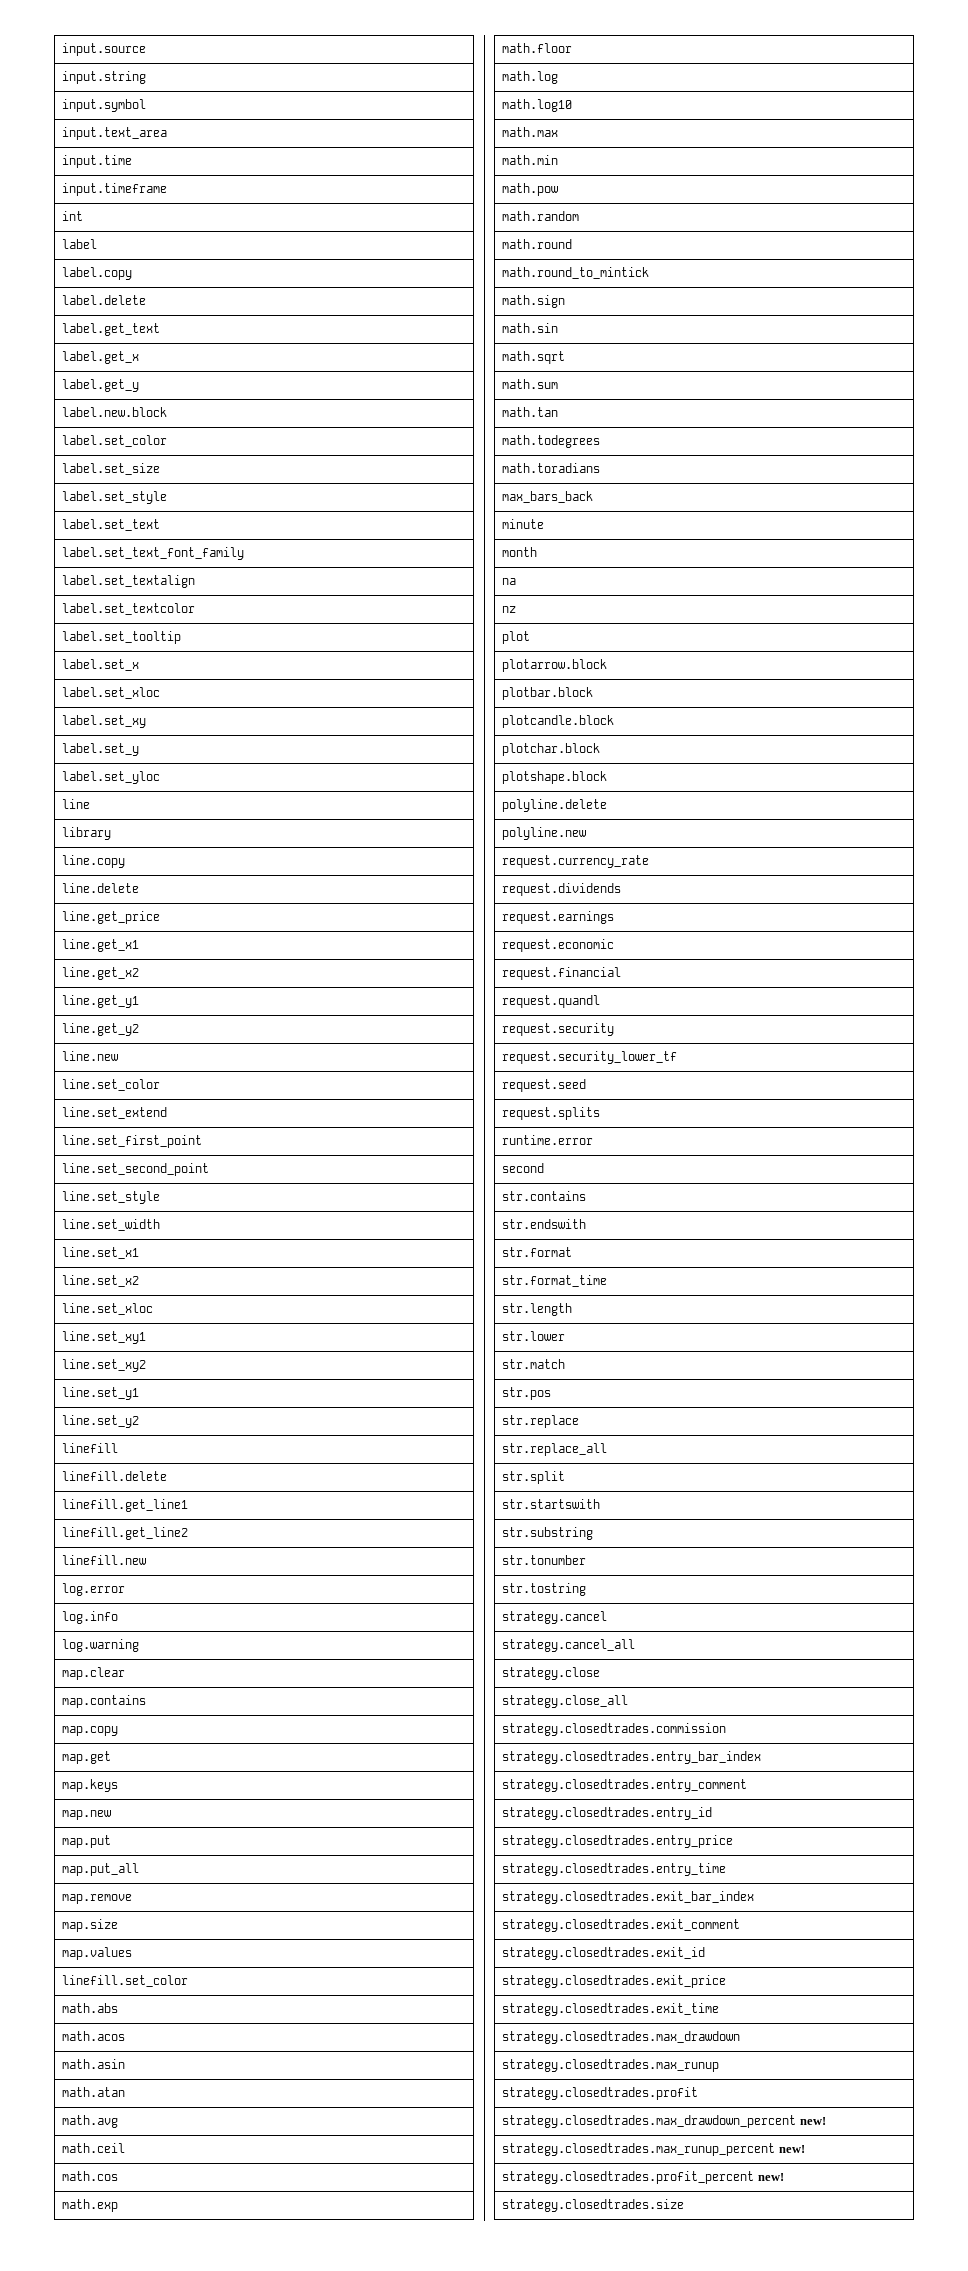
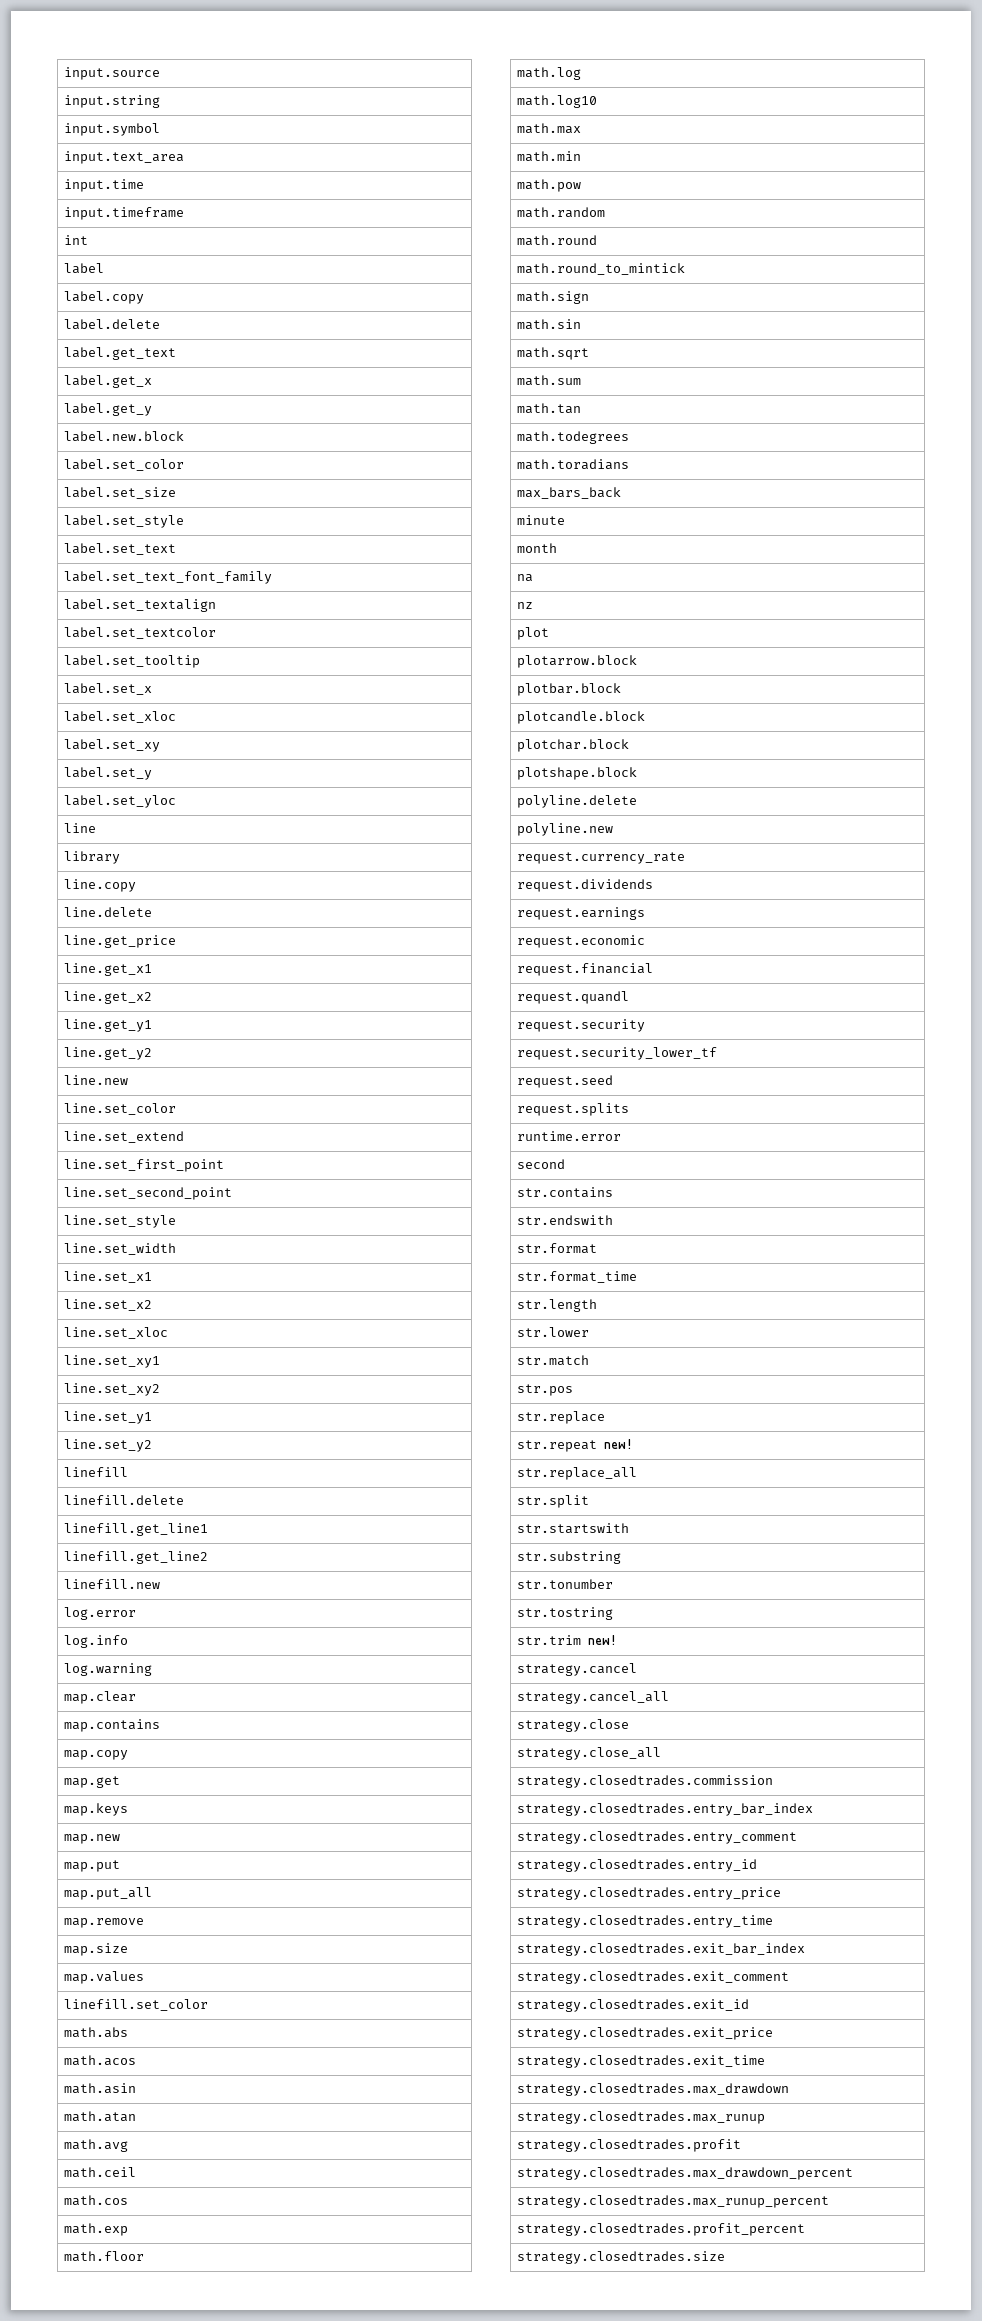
+ str.repeat new!
+ str.trim new!
- strategy.closedtrades.max_drawdown_percent new!
+ strategy.closedtrades.max_drawdown_percent
- strategy.closedtrades.max_runup_percent new!
+ strategy.closedtrades.max_runup_percent
- strategy.closedtrades.profit_percent new!
+ strategy.closedtrades.profit_percent

